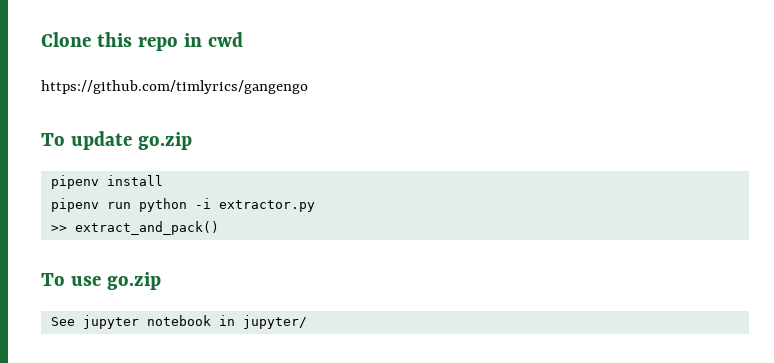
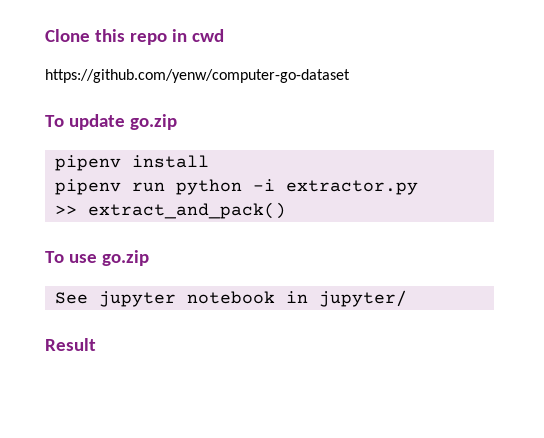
- https://github.com/timlyrics/gangengo
+ https://github.com/yenw/computer-go-dataset
+ Result

